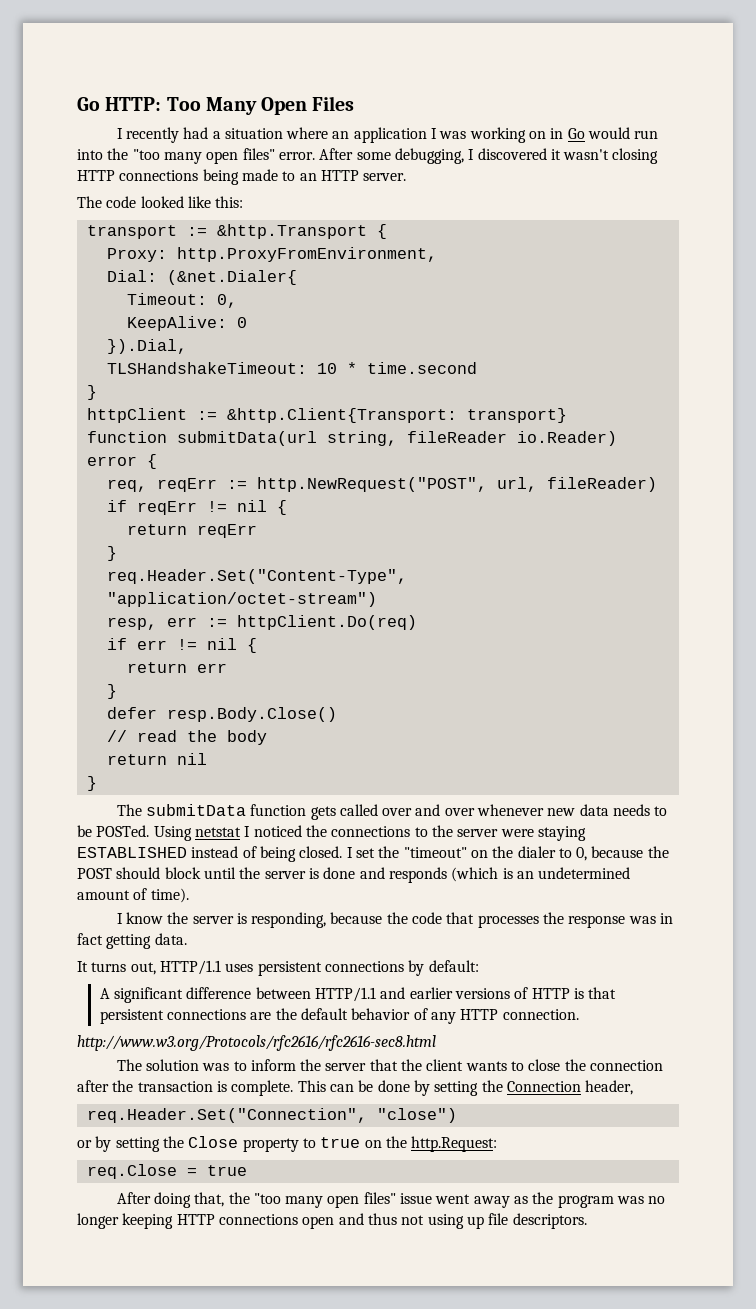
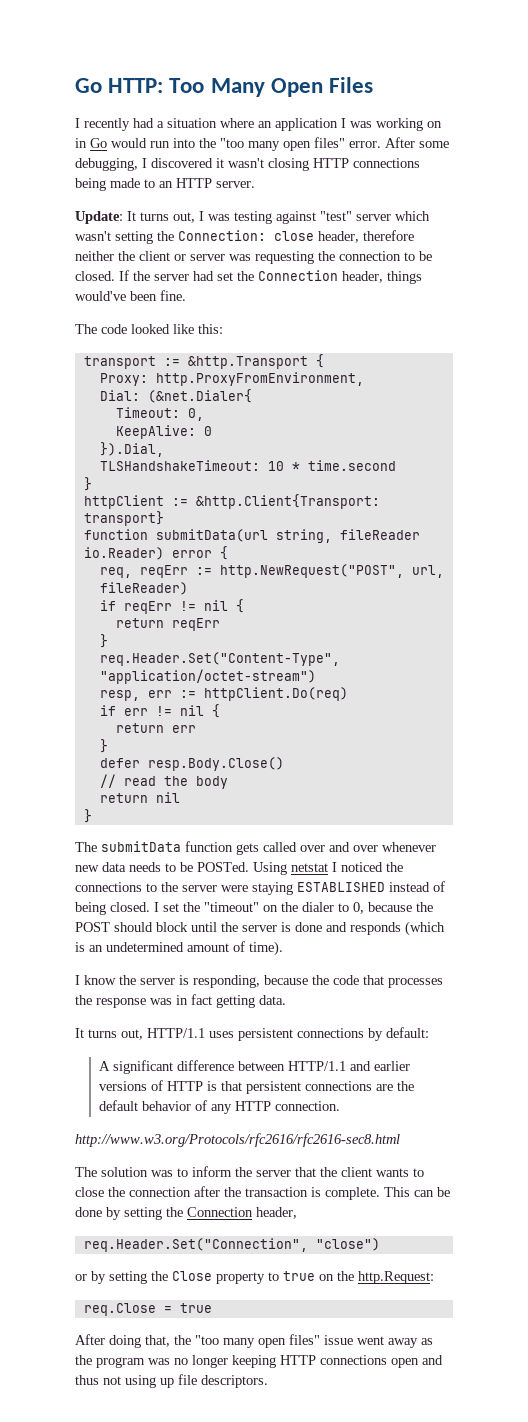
+ Update: It turns out, I was testing against "test" server which wasn't setting the Connection: close header, therefore neither the client or server was requesting the connection to be closed. If the server had set the Connection header, things would've been fine.

